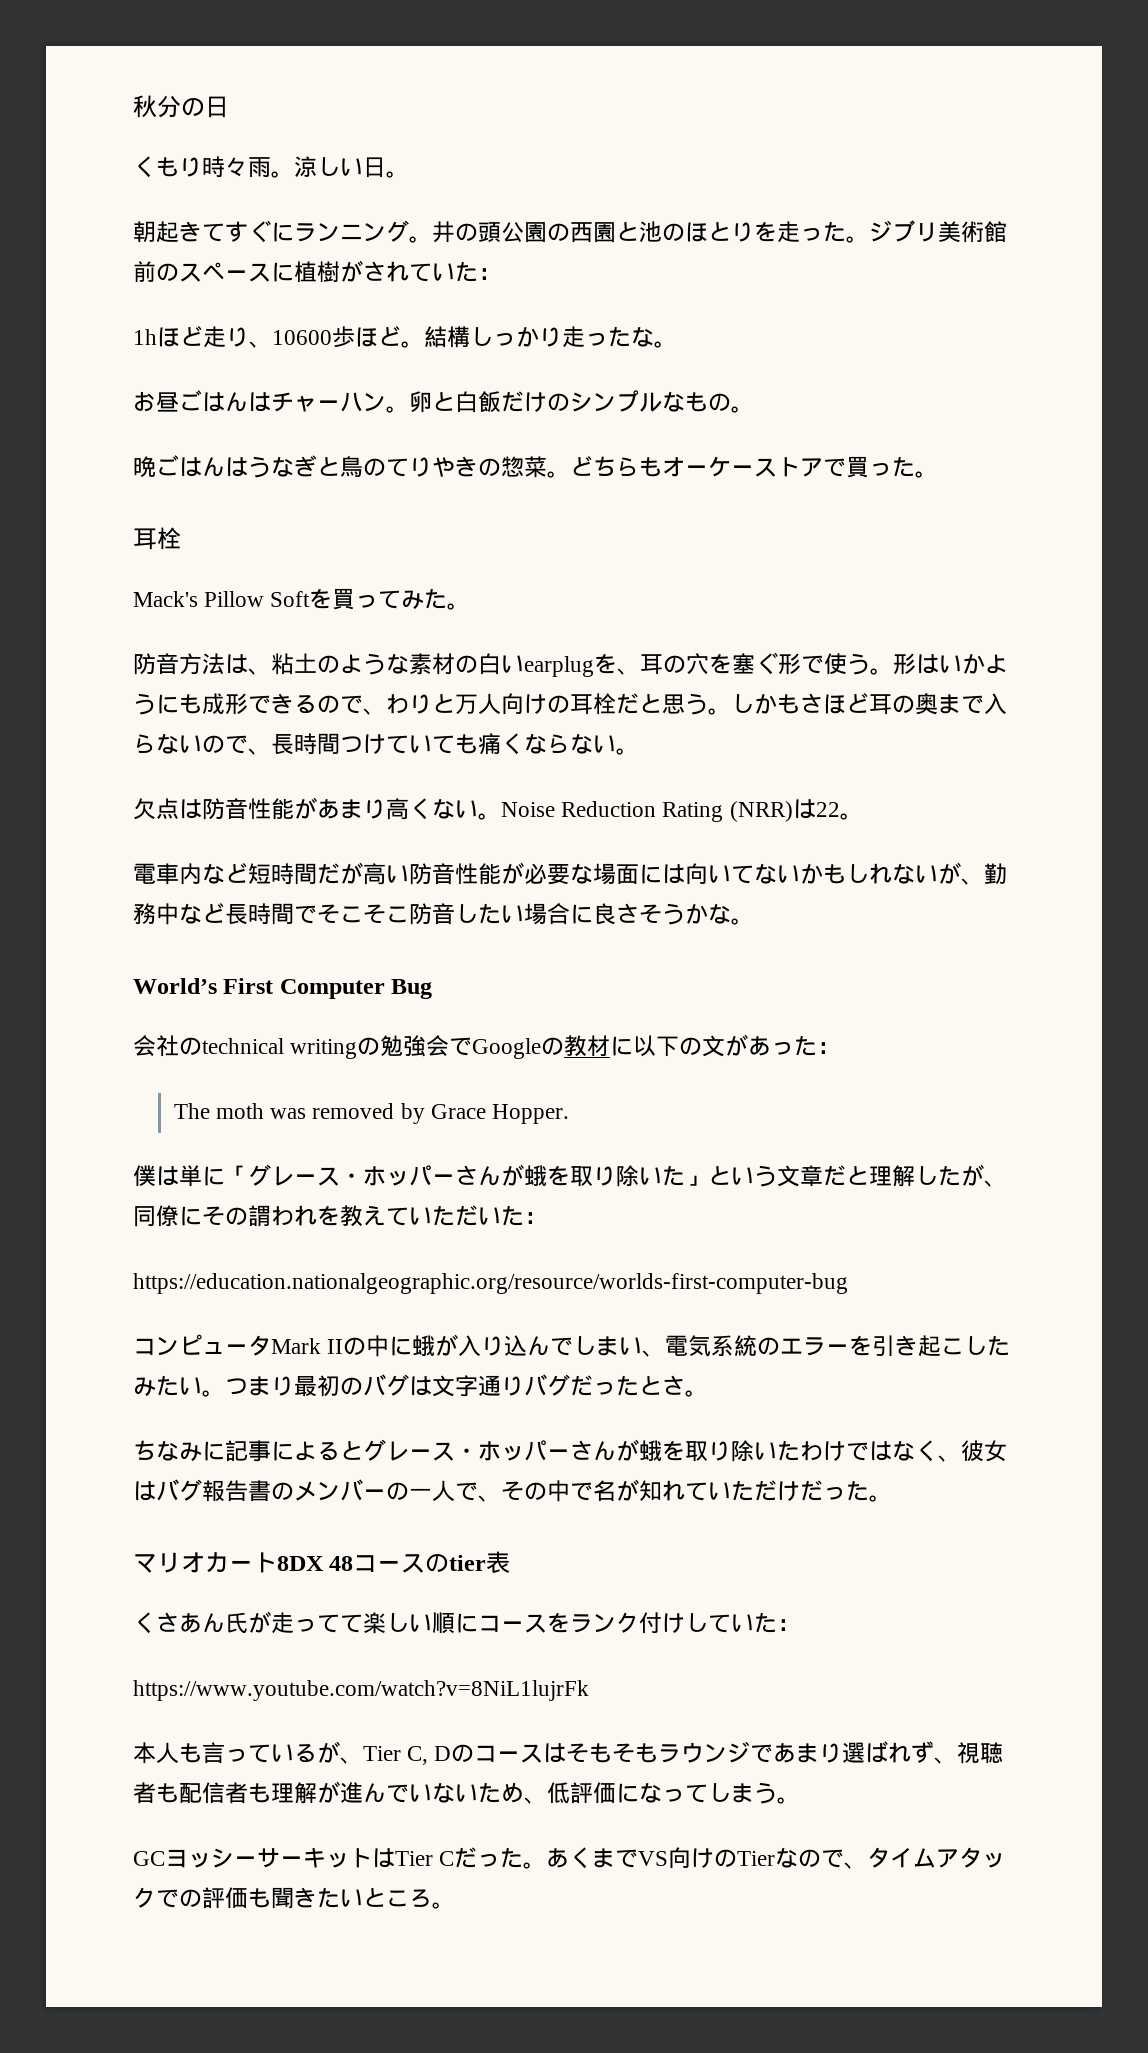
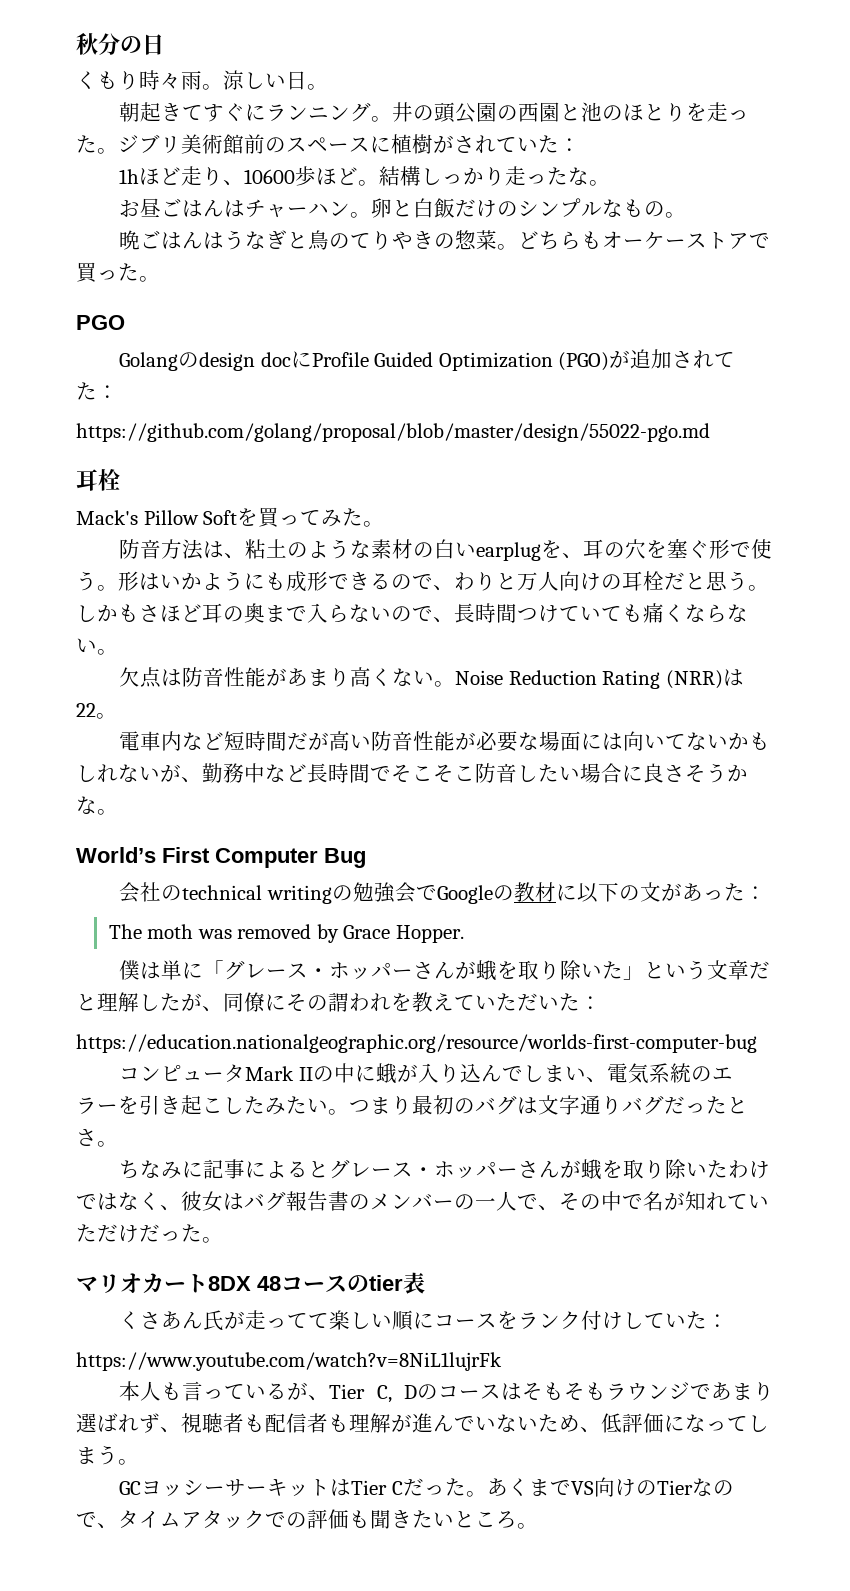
+ PGO
+ Golangのdesign docにProfile Guided Optimization (PGO)が追加されてた：
+ https://github.com/golang/proposal/blob/master/design/55022-pgo.md

